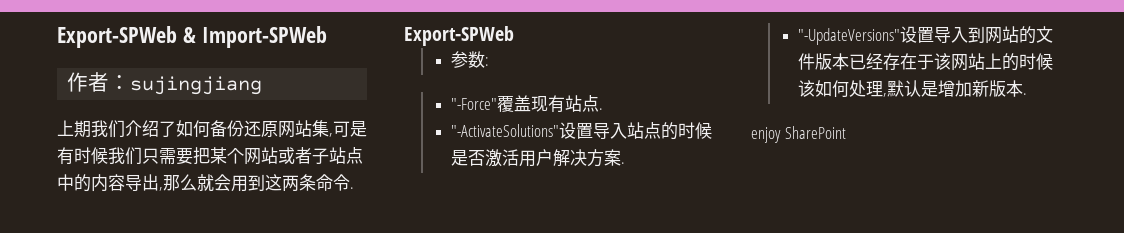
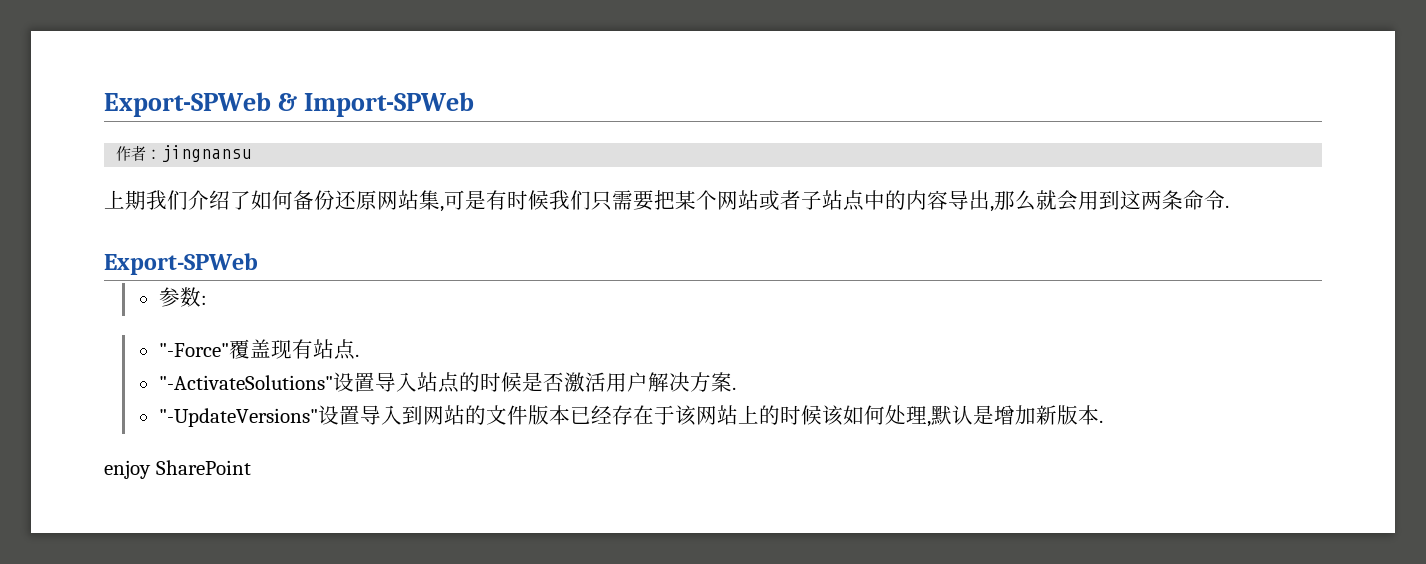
- 作者：sujingjiang
+ 作者：jingnansu

